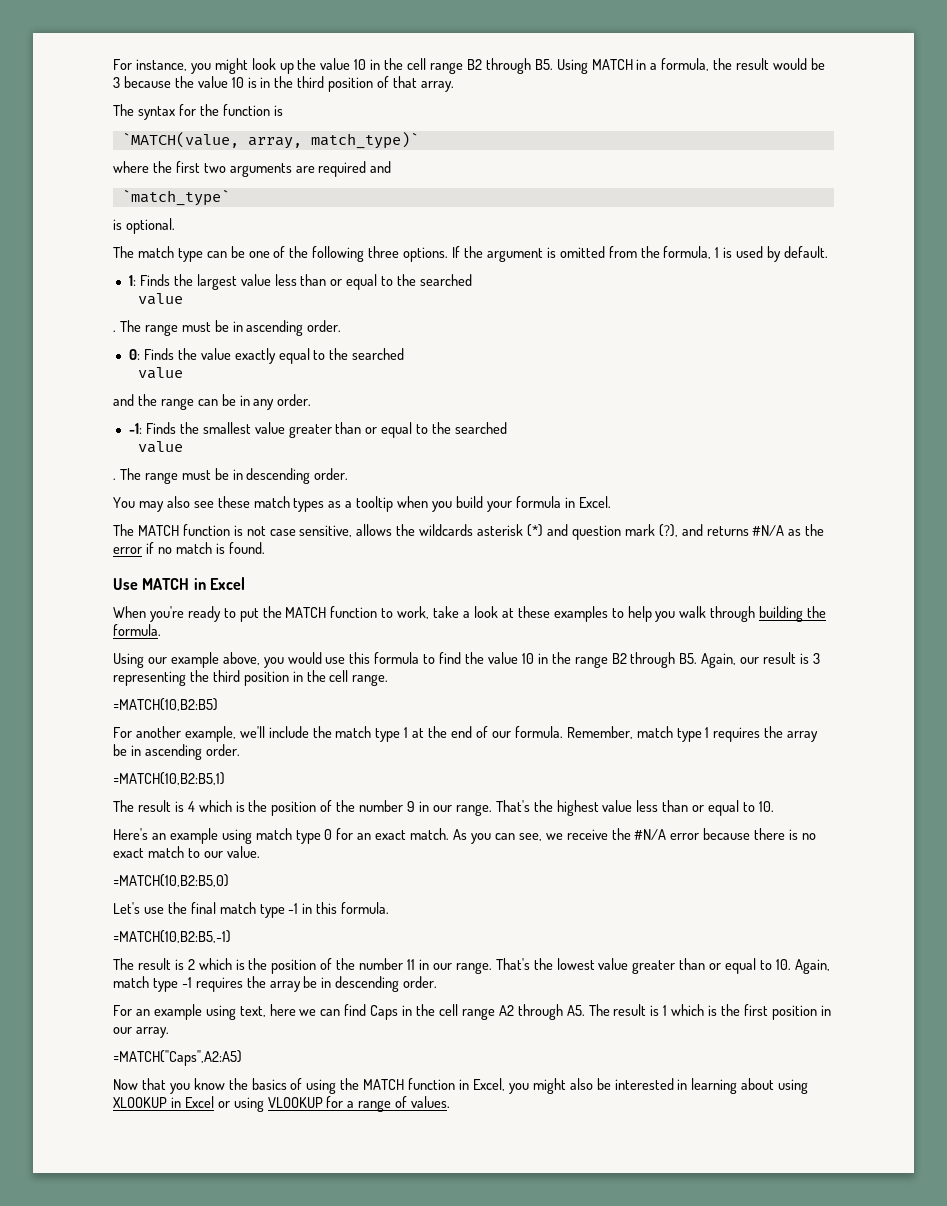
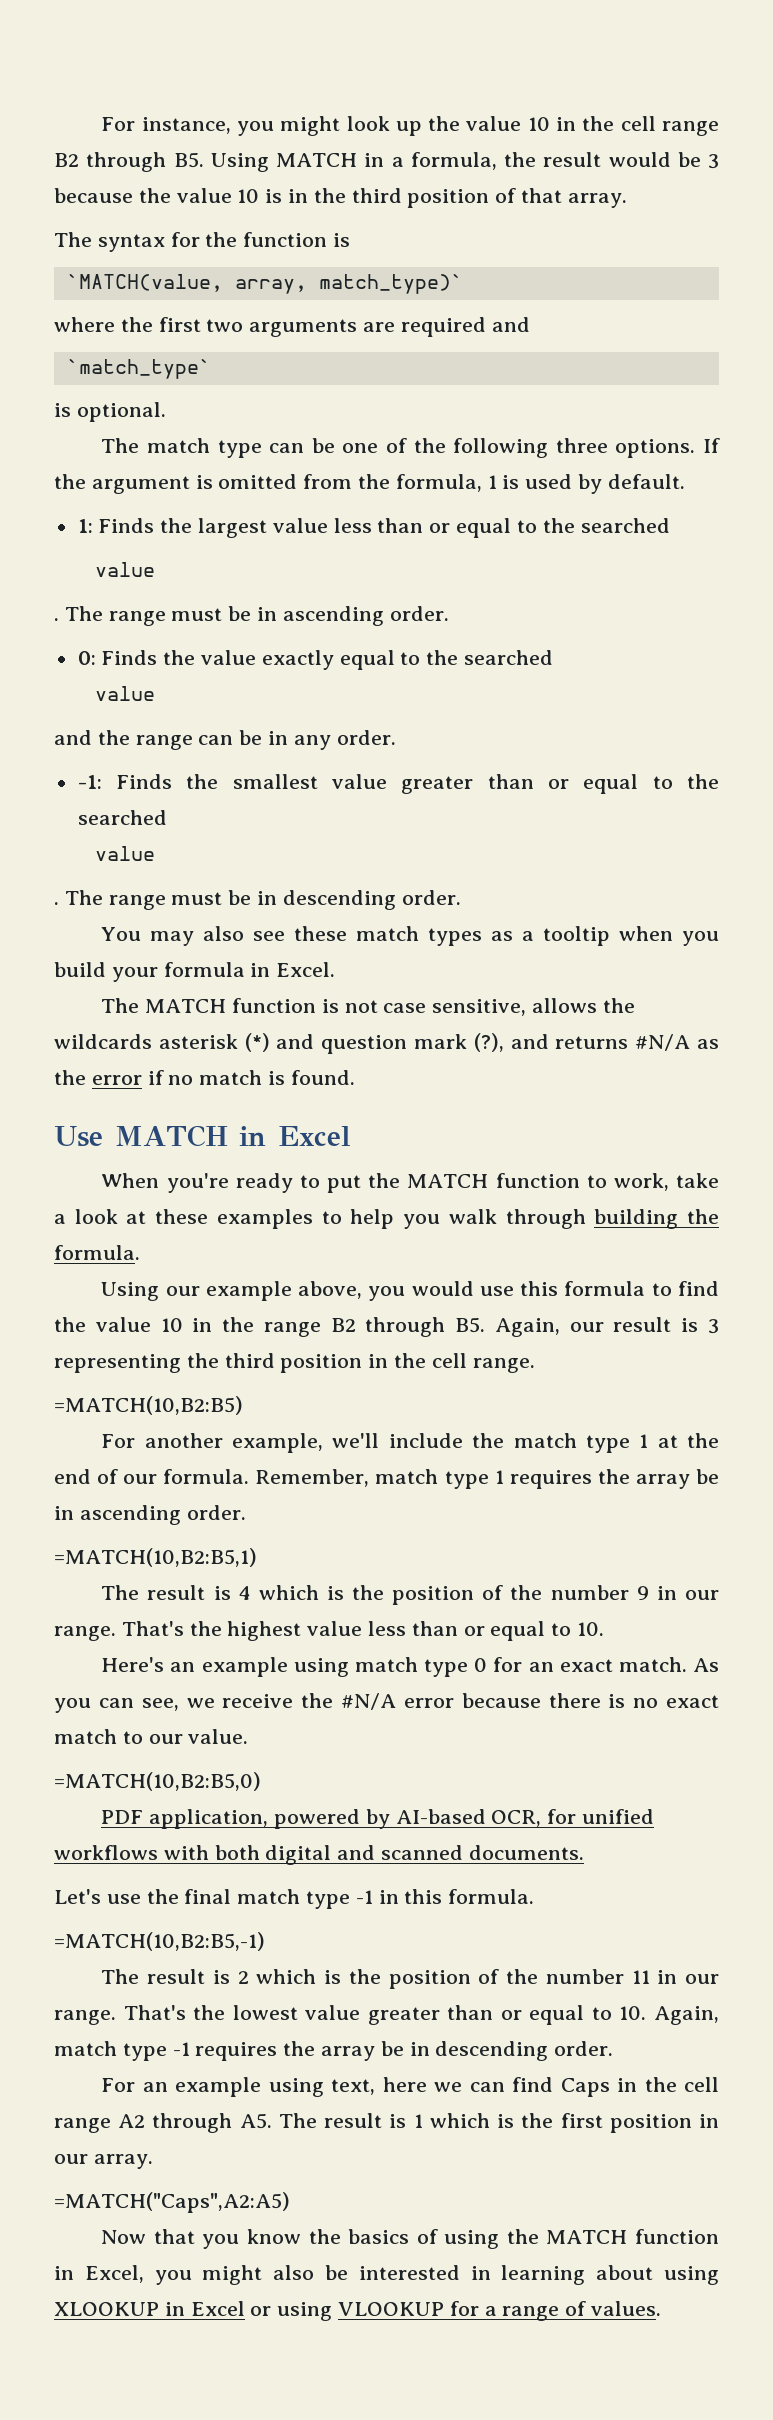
+ PDF application, powered by AI-based OCR, for unified workflows with both digital and scanned documents.

